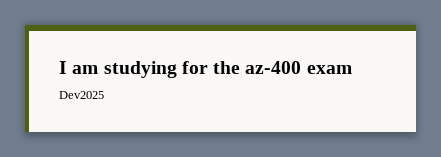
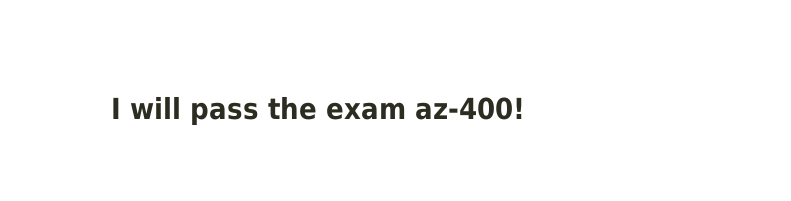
- I am studying for the az-400 exam
- Dev2025
+ I will pass the exam az-400!

